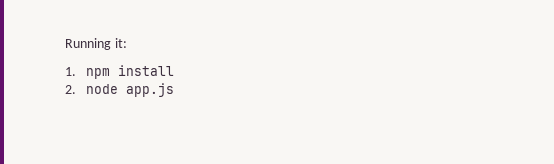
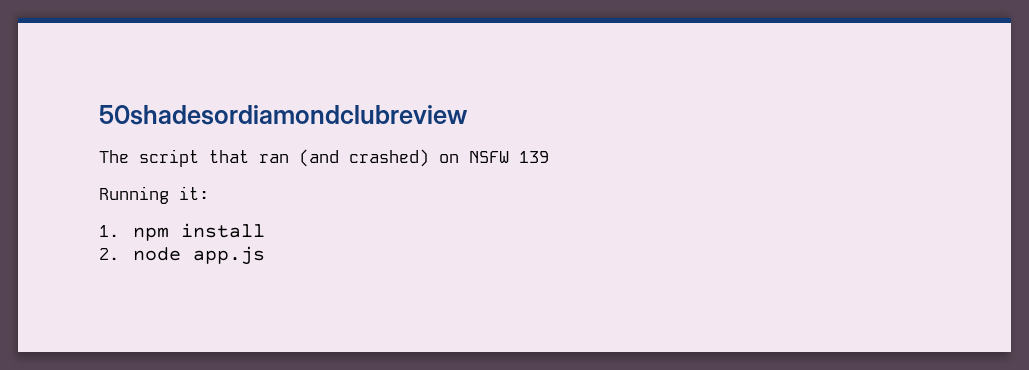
+ 50shadesordiamondclubreview
+ The script that ran (and crashed) on NSFW 139

